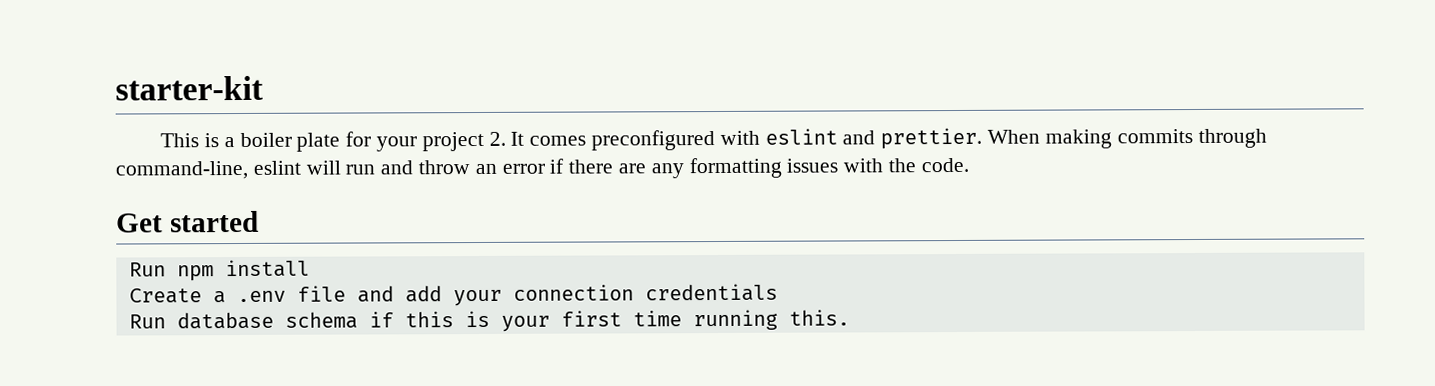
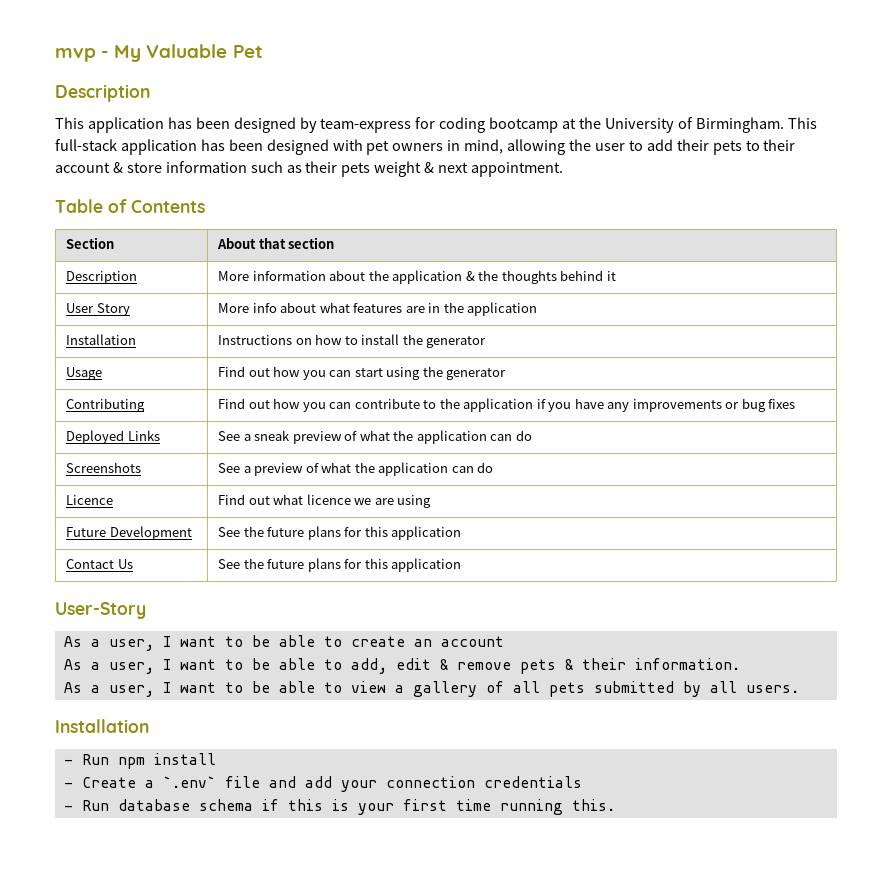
- starter-kit
- This is a boiler plate for your project 2. It comes preconfigured with eslint and prettier. When making commits through command-line, eslint will run and throw an error if there are any formatting issues with the code.
- Get started
- Run npm install
+ mvp - My Valuable Pet
+ Description
+ This application has been designed by team-express for coding bootcamp at the University of Birmingham. This full-stack application has been designed with pet owners in mind, allowing the user to add their pets to their account & store information such as their pets weight & next appointment.
+ Table of Contents
+ Section | About that section
+ Description | More information about the application & the thoughts behind it
+ User Story | More info about what features are in the application
+ Installation | Instructions on how to install the generator
+ Usage | Find out how you can start using the generator
+ Contributing | Find out how you can contribute to the application if you have any improvements or bug fixes
+ Deployed Links | See a sneak preview of what the application can do
+ Screenshots | See a preview of what the application can do
+ Licence | Find out what licence we are using
+ Future Development | See the future plans for this application
+ Contact Us | See the future plans for this application
+ User-Story
+ As a user, I want to be able to create an account
+ As a user, I want to be able to add, edit & remove pets & their information.
+ As a user, I want to be able to view a gallery of all pets submitted by all users.
+ Installation
+ - Run npm install
- Create a .env file and add your connection credentials
+ - Create a `.env` file and add your connection credentials
- Run database schema if this is your first time running this.
+ - Run database schema if this is your first time running this.

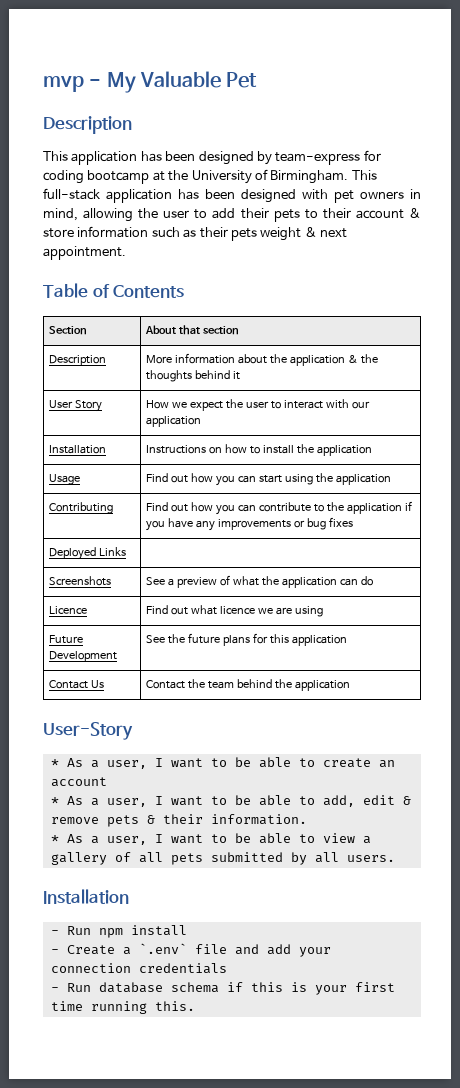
- User Story | More info about what features are in the application
+ User Story | How we expect the user to interact with our application
- Installation | Instructions on how to install the generator
+ Installation | Instructions on how to install the application
- Usage | Find out how you can start using the generator
+ Usage | Find out how you can start using the application
- Deployed Links | See a sneak preview of what the application can do
+ Deployed Links |
- Contact Us | See the future plans for this application
+ Contact Us | Contact the team behind the application
- As a user, I want to be able to create an account
+ * As a user, I want to be able to create an account
- As a user, I want to be able to add, edit & remove pets & their information.
+ * As a user, I want to be able to add, edit & remove pets & their information.
- As a user, I want to be able to view a gallery of all pets submitted by all users.
+ * As a user, I want to be able to view a gallery of all pets submitted by all users.

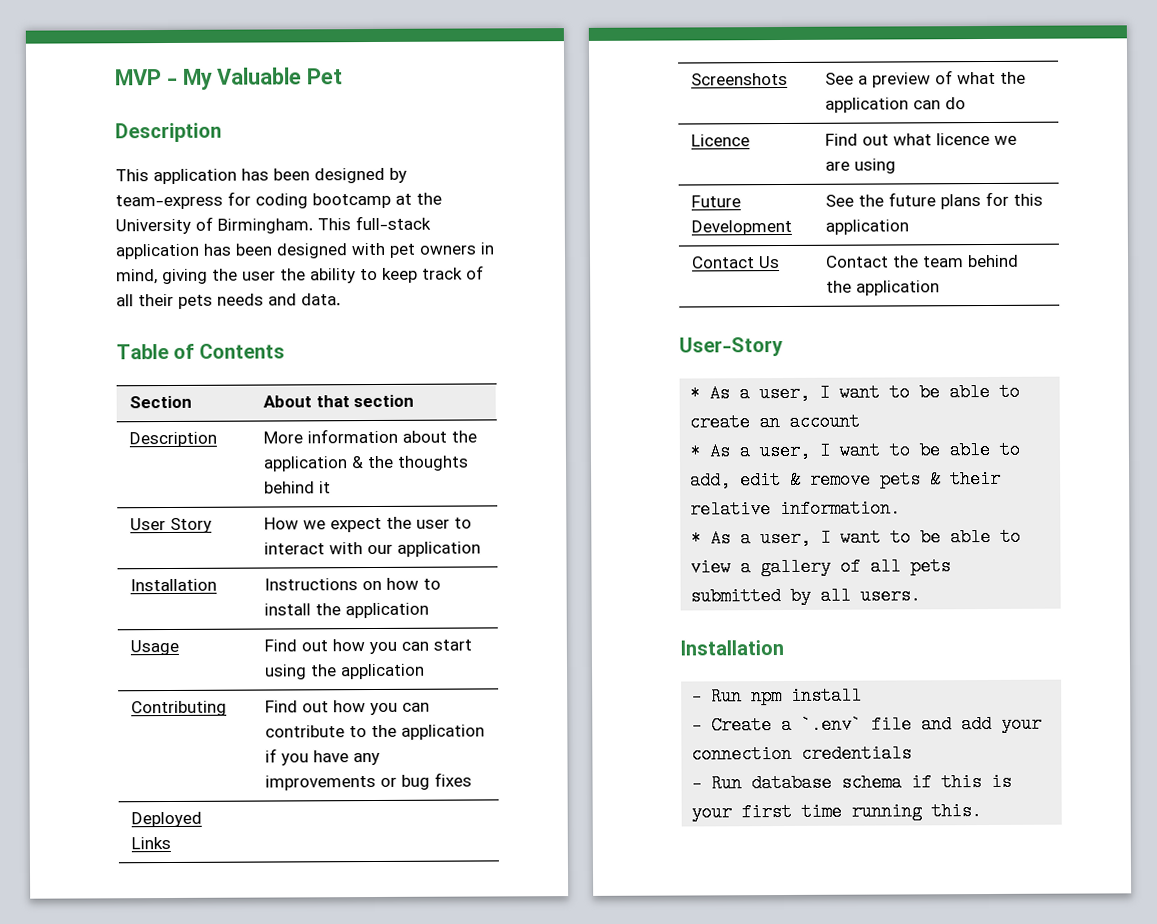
- mvp - My Valuable Pet
+ MVP - My Valuable Pet
- This full-stack application has been designed with pet owners in mind, allowing the user to add their pets to their account & store information such as their pets weight & next appointment.
+ This full-stack application has been designed with pet owners in mind, giving the user the ability to keep track of all their pets needs and data.
- * As a user, I want to be able to add, edit & remove pets & their information.
+ * As a user, I want to be able to add, edit & remove pets & their relative information.

